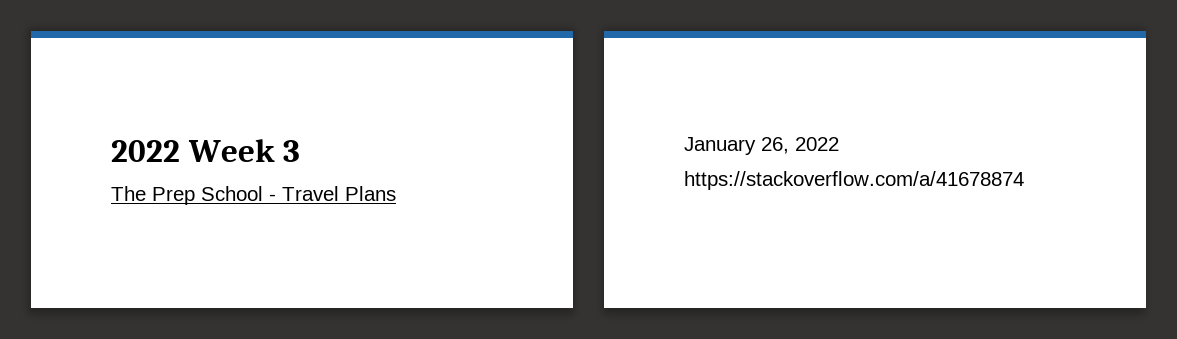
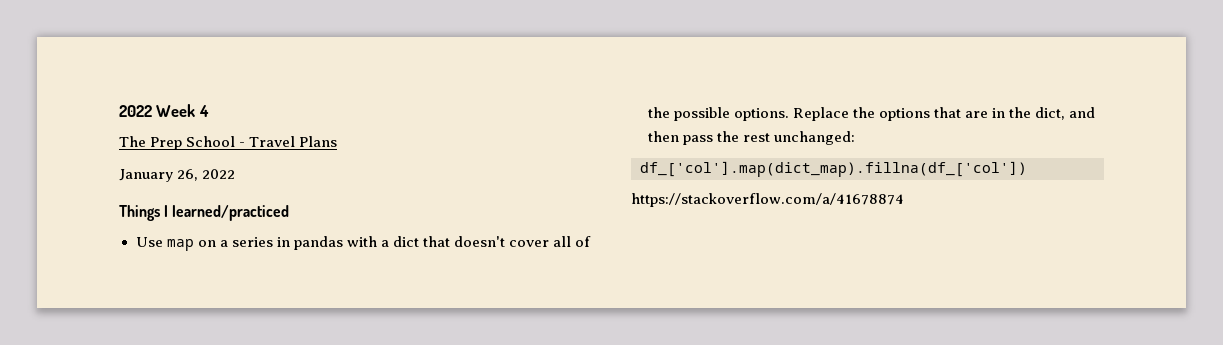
- 2022 Week 3
+ 2022 Week 4
+ Things I learned/practiced
+ Use map on a series in pandas with a dict that doesn't cover all of the possible options. Replace the options that are in the dict, and then pass the rest unchanged:
+ df_['col'].map(dict_map).fillna(df_['col'])

